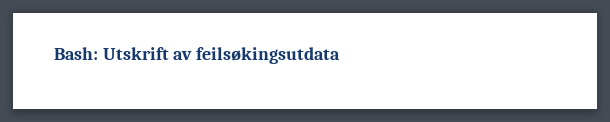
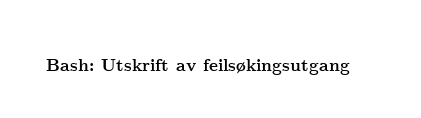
- Bash: Utskrift av feilsøkingsutdata
+ Bash: Utskrift av feilsøkingsutgang

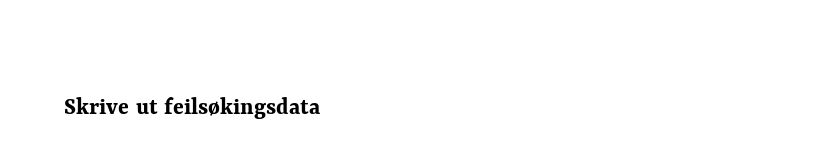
- Bash: Utskrift av feilsøkingsutgang
+ Skrive ut feilsøkingsdata

